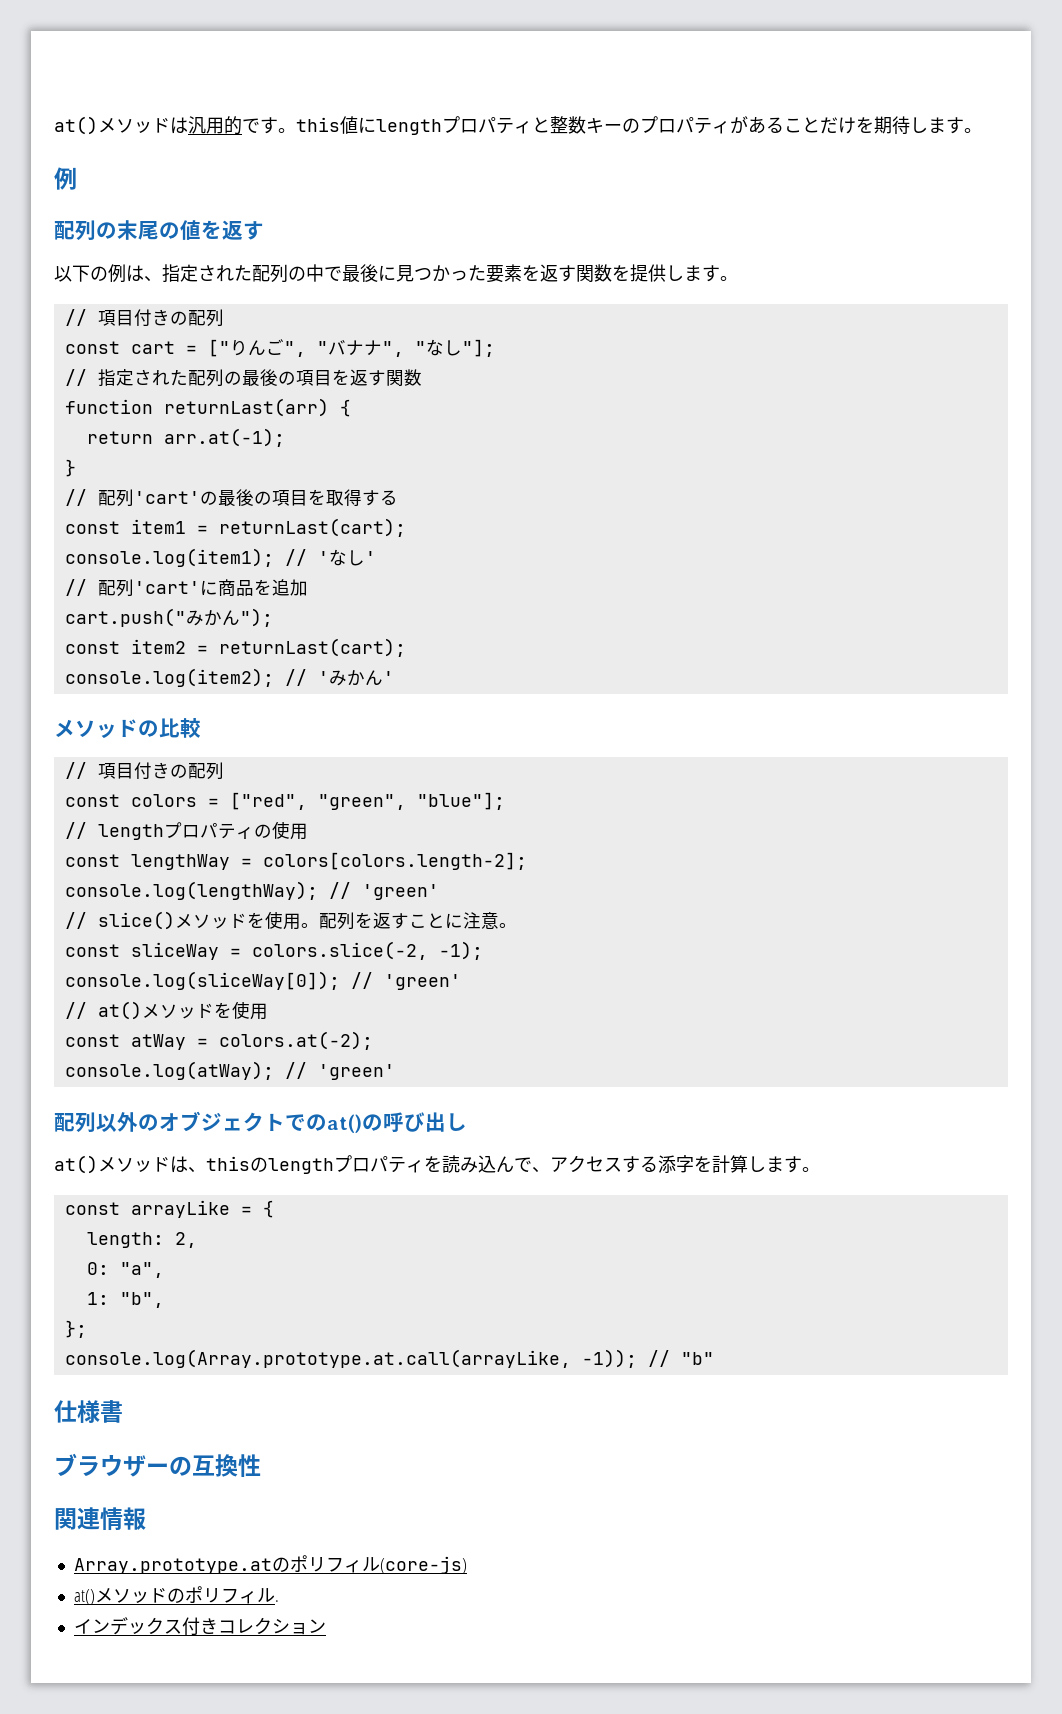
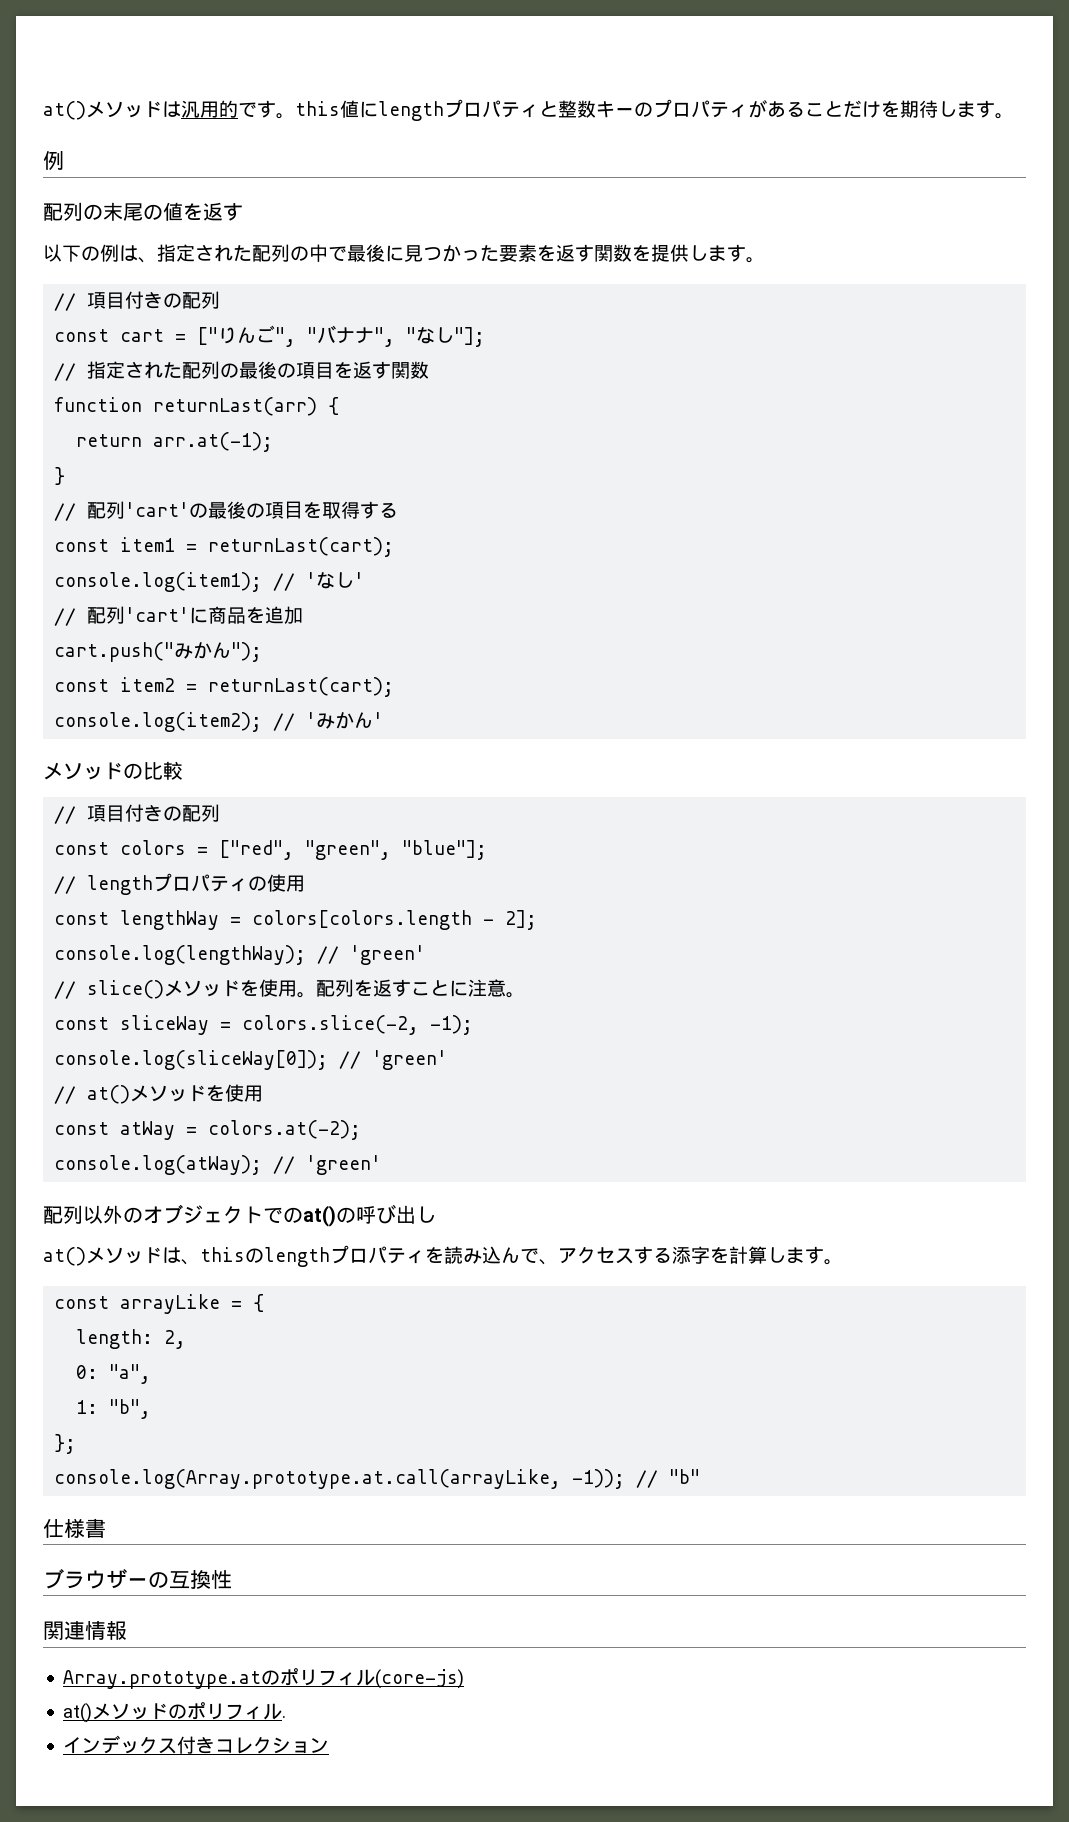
- const lengthWay = colors[colors.length-2];
+ const lengthWay = colors[colors.length - 2];

